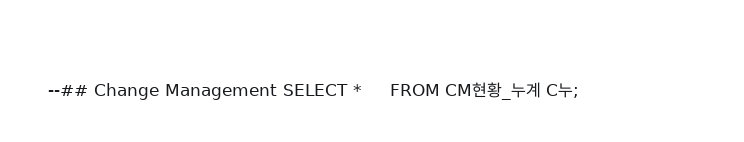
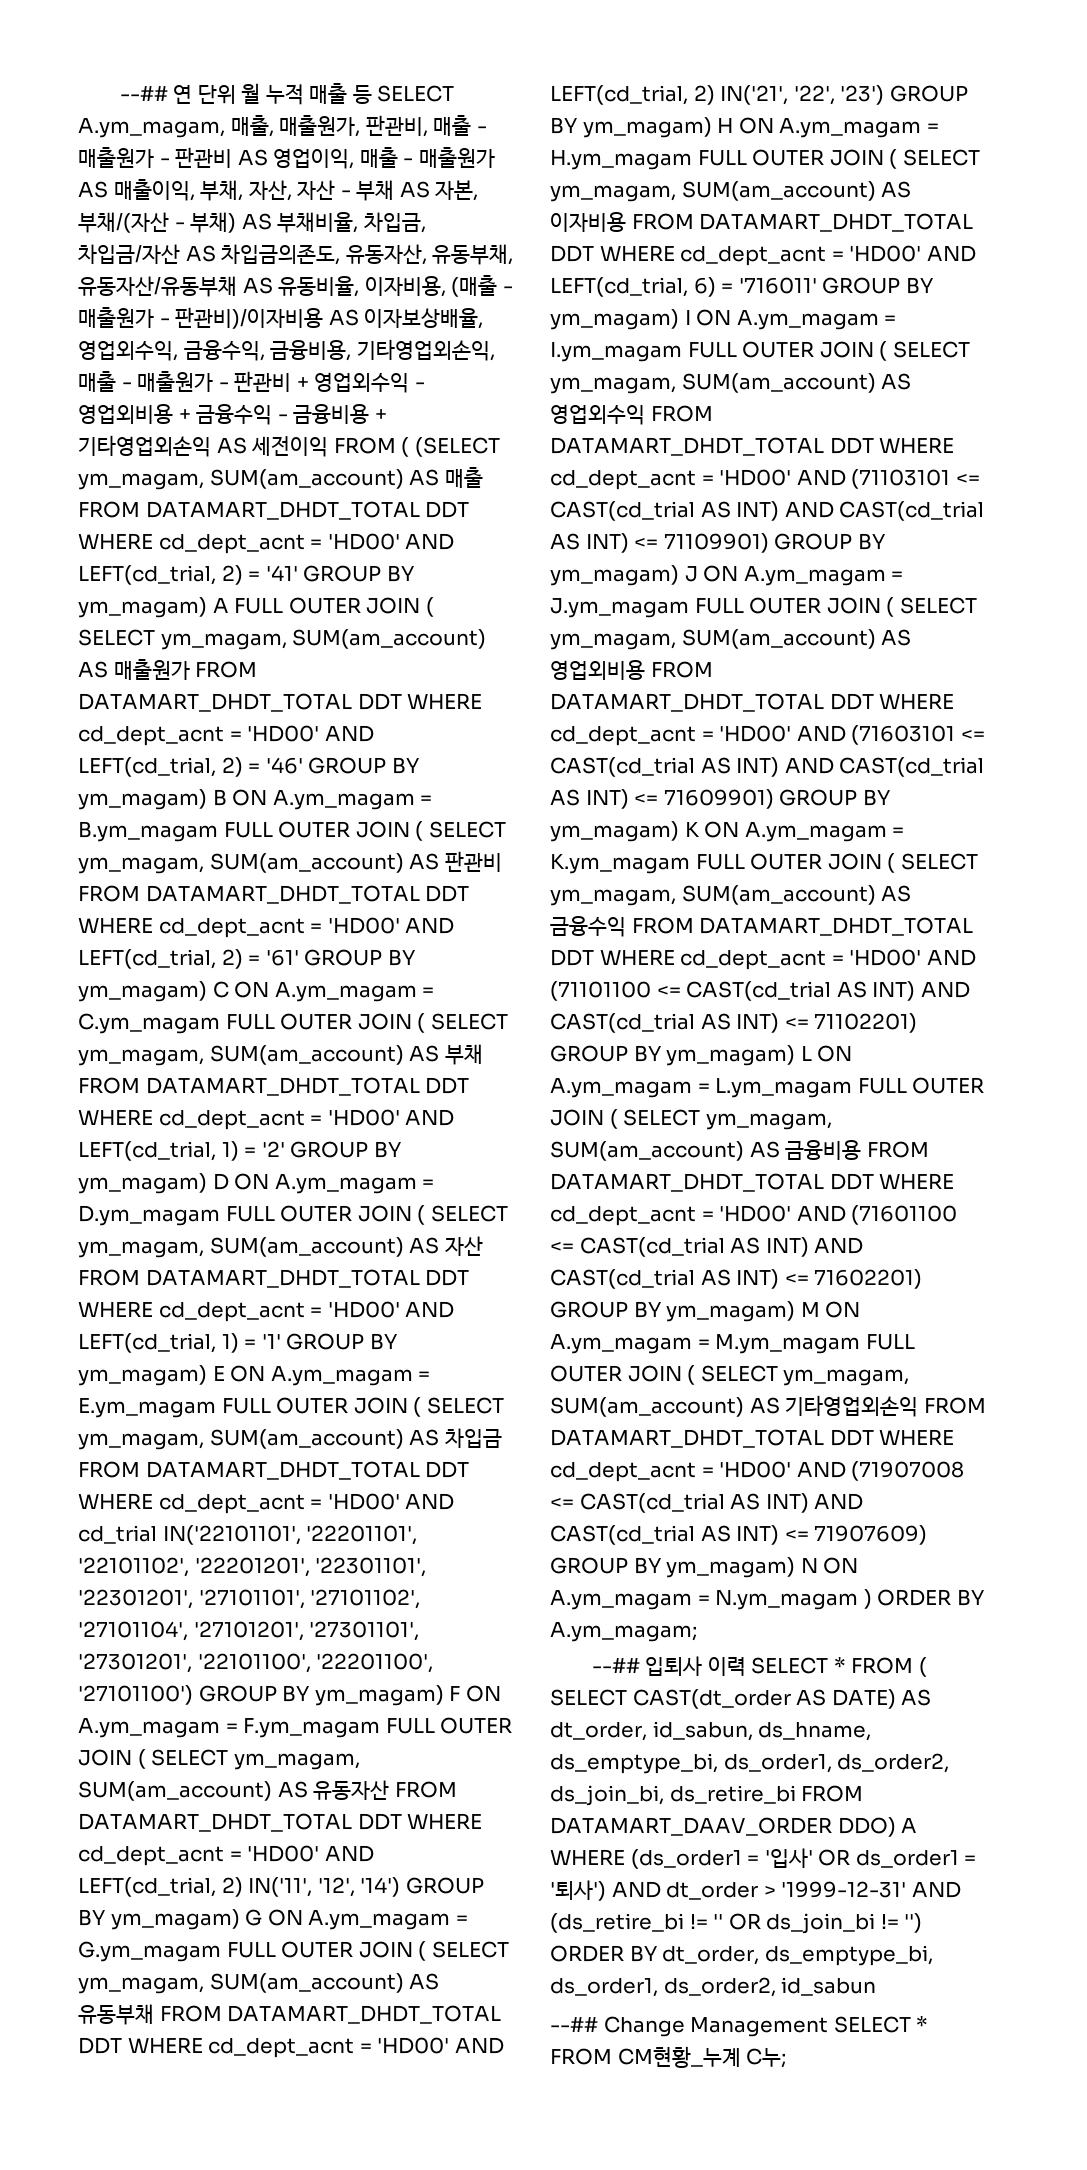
+ --## 연 단위 월 누적 매출 등 SELECT A.ym_magam, 매출, 매출원가, 판관비, 매출 - 매출원가 - 판관비 AS 영업이익, 매출 - 매출원가 AS 매출이익, 부채, 자산, 자산 - 부채 AS 자본, 부채/(자산 - 부채) AS 부채비율, 차입금, 차입금/자산 AS 차입금의존도, 유동자산, 유동부채, 유동자산/유동부채 AS 유동비율, 이자비용, (매출 - 매출원가 - 판관비)/이자비용 AS 이자보상배율, 영업외수익, 금융수익, 금융비용, 기타영업외손익, 매출 - 매출원가 - 판관비 + 영업외수익 - 영업외비용 + 금융수익 - 금융비용 + 기타영업외손익 AS 세전이익 FROM ( (SELECT ym_magam, SUM(am_account) AS 매출 FROM DATAMART_DHDT_TOTAL DDT WHERE cd_dept_acnt = 'HD00' AND LEFT(cd_trial, 2) = '41' GROUP BY ym_magam) A FULL OUTER JOIN ( SELECT ym_magam, SUM(am_account) AS 매출원가 FROM DATAMART_DHDT_TOTAL DDT WHERE cd_dept_acnt = 'HD00' AND LEFT(cd_trial, 2) = '46' GROUP BY ym_magam) B ON A.ym_magam = B.ym_magam FULL OUTER JOIN ( SELECT ym_magam, SUM(am_account) AS 판관비 FROM DATAMART_DHDT_TOTAL DDT WHERE cd_dept_acnt = 'HD00' AND LEFT(cd_trial, 2) = '61' GROUP BY ym_magam) C ON A.ym_magam = C.ym_magam FULL OUTER JOIN ( SELECT ym_magam, SUM(am_account) AS 부채 FROM DATAMART_DHDT_TOTAL DDT WHERE cd_dept_acnt = 'HD00' AND LEFT(cd_trial, 1) = '2' GROUP BY ym_magam) D ON A.ym_magam = D.ym_magam FULL OUTER JOIN ( SELECT ym_magam, SUM(am_account) AS 자산 FROM DATAMART_DHDT_TOTAL DDT WHERE cd_dept_acnt = 'HD00' AND LEFT(cd_trial, 1) = '1' GROUP BY ym_magam) E ON A.ym_magam = E.ym_magam FULL OUTER JOIN ( SELECT ym_magam, SUM(am_account) AS 차입금 FROM DATAMART_DHDT_TOTAL DDT WHERE cd_dept_acnt = 'HD00' AND cd_trial IN('22101101', '22201101', '22101102', '22201201', '22301101', '22301201', '27101101', '27101102', '27101104', '27101201', '27301101', '27301201', '22101100', '22201100', '27101100') GROUP BY ym_magam) F ON A.ym_magam = F.ym_magam FULL OUTER JOIN ( SELECT ym_magam, SUM(am_account) AS 유동자산 FROM DATAMART_DHDT_TOTAL DDT WHERE cd_dept_acnt = 'HD00' AND LEFT(cd_trial, 2) IN('11', '12', '14') GROUP BY ym_magam) G ON A.ym_magam = G.ym_magam FULL OUTER JOIN ( SELECT ym_magam, SUM(am_account) AS 유동부채 FROM DATAMART_DHDT_TOTAL DDT WHERE cd_dept_acnt = 'HD00' AND LEFT(cd_trial, 2) IN('21', '22', '23') GROUP BY ym_magam) H ON A.ym_magam = H.ym_magam FULL OUTER JOIN ( SELECT ym_magam, SUM(am_account) AS 이자비용 FROM DATAMART_DHDT_TOTAL DDT WHERE cd_dept_acnt = 'HD00' AND LEFT(cd_trial, 6) = '716011' GROUP BY ym_magam) I ON A.ym_magam = I.ym_magam FULL OUTER JOIN ( SELECT ym_magam, SUM(am_account) AS 영업외수익 FROM DATAMART_DHDT_TOTAL DDT WHERE cd_dept_acnt = 'HD00' AND (71103101 <= CAST(cd_trial AS INT) AND CAST(cd_trial AS INT) <= 71109901) GROUP BY ym_magam) J ON A.ym_magam = J.ym_magam FULL OUTER JOIN ( SELECT ym_magam, SUM(am_account) AS 영업외비용 FROM DATAMART_DHDT_TOTAL DDT WHERE cd_dept_acnt = 'HD00' AND (71603101 <= CAST(cd_trial AS INT) AND CAST(cd_trial AS INT) <= 71609901) GROUP BY ym_magam) K ON A.ym_magam = K.ym_magam FULL OUTER JOIN ( SELECT ym_magam, SUM(am_account) AS 금융수익 FROM DATAMART_DHDT_TOTAL DDT WHERE cd_dept_acnt = 'HD00' AND (71101100 <= CAST(cd_trial AS INT) AND CAST(cd_trial AS INT) <= 71102201) GROUP BY ym_magam) L ON A.ym_magam = L.ym_magam FULL OUTER JOIN ( SELECT ym_magam, SUM(am_account) AS 금융비용 FROM DATAMART_DHDT_TOTAL DDT WHERE cd_dept_acnt = 'HD00' AND (71601100 <= CAST(cd_trial AS INT) AND CAST(cd_trial AS INT) <= 71602201) GROUP BY ym_magam) M ON A.ym_magam = M.ym_magam FULL OUTER JOIN ( SELECT ym_magam, SUM(am_account) AS 기타영업외손익 FROM DATAMART_DHDT_TOTAL DDT WHERE cd_dept_acnt = 'HD00' AND (71907008 <= CAST(cd_trial AS INT) AND CAST(cd_trial AS INT) <= 71907609) GROUP BY ym_magam) N ON A.ym_magam = N.ym_magam ) ORDER BY A.ym_magam;
+ --## 입퇴사 이력 SELECT * FROM ( SELECT CAST(dt_order AS DATE) AS dt_order, id_sabun, ds_hname, ds_emptype_bi, ds_order1, ds_order2, ds_join_bi, ds_retire_bi FROM DATAMART_DAAV_ORDER DDO) A WHERE (ds_order1 = '입사' OR ds_order1 = '퇴사') AND dt_order > '1999-12-31' AND (ds_retire_bi != '' OR ds_join_bi != '') ORDER BY dt_order, ds_emptype_bi, ds_order1, ds_order2, id_sabun

